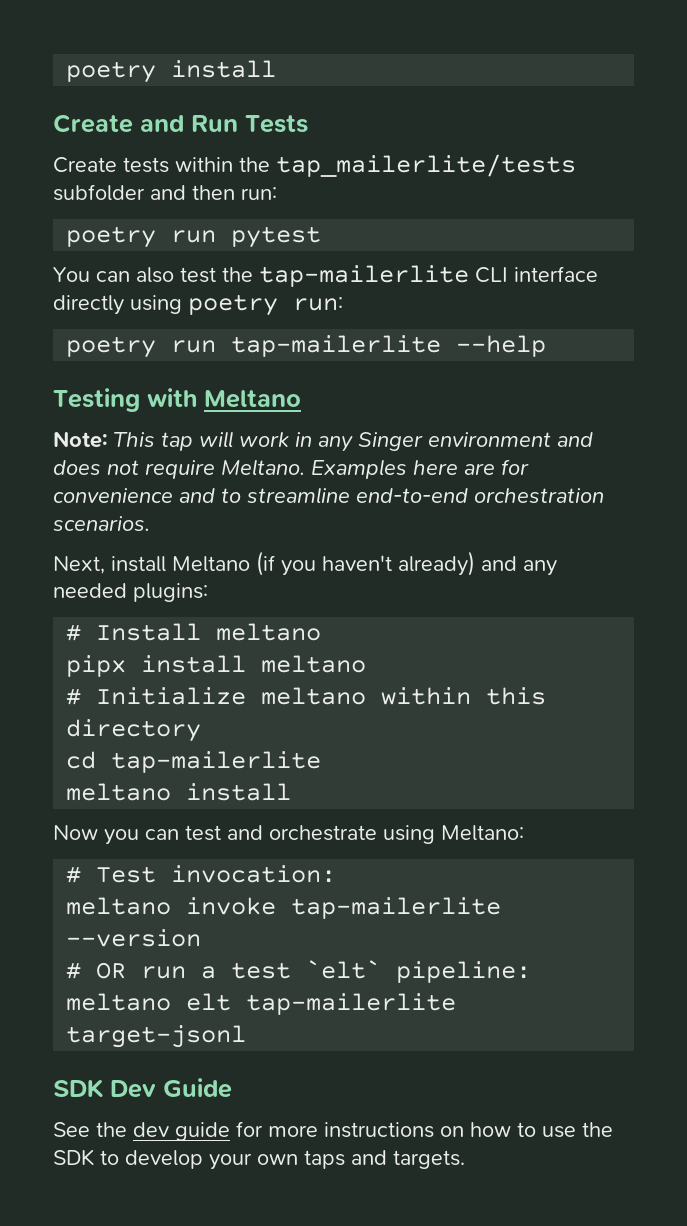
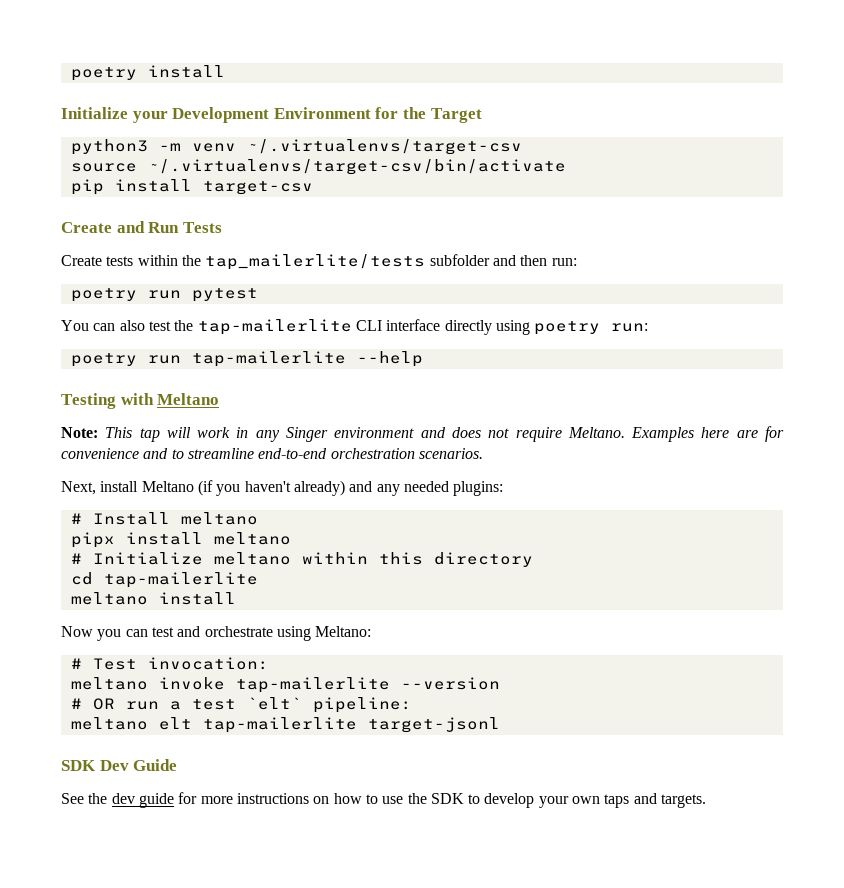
+ Initialize your Development Environment for the Target
+ python3 -m venv ~/.virtualenvs/target-csv
+ source ~/.virtualenvs/target-csv/bin/activate
+ pip install target-csv

